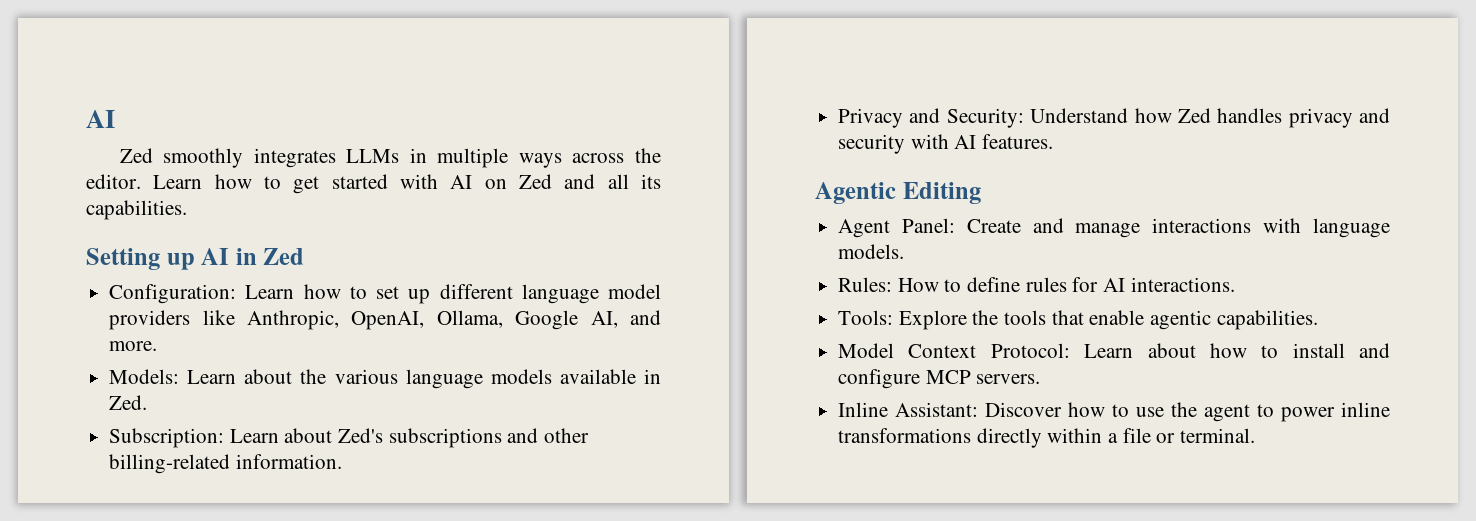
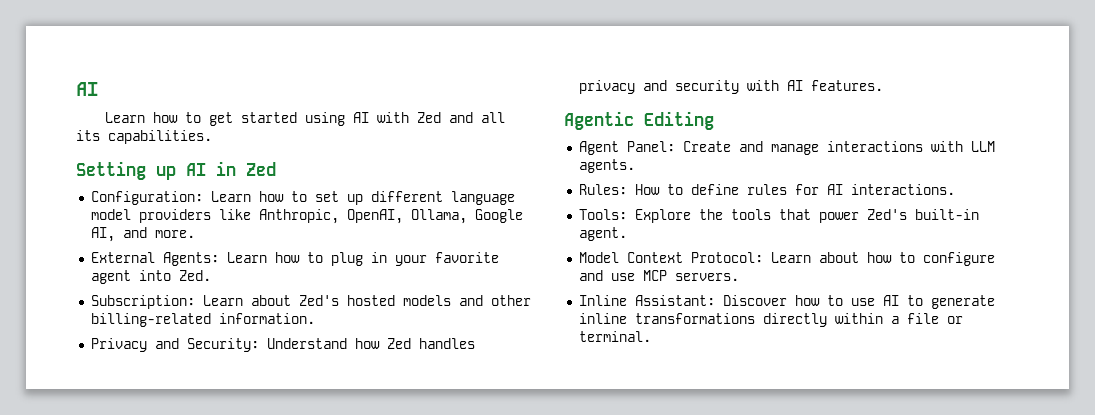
- Zed smoothly integrates LLMs in multiple ways across the editor. Learn how to get started with AI on Zed and all its capabilities.
+ Learn how to get started using AI with Zed and all its capabilities.
- Models: Learn about the various language models available in Zed.
+ External Agents: Learn how to plug in your favorite agent into Zed.
- Subscription: Learn about Zed's subscriptions and other billing-related information.
+ Subscription: Learn about Zed's hosted models and other billing-related information.
- Agent Panel: Create and manage interactions with language models.
+ Agent Panel: Create and manage interactions with LLM agents.
- Tools: Explore the tools that enable agentic capabilities.
+ Tools: Explore the tools that power Zed's built-in agent.
- Model Context Protocol: Learn about how to install and configure MCP servers.
+ Model Context Protocol: Learn about how to configure and use MCP servers.
- Inline Assistant: Discover how to use the agent to power inline transformations directly within a file or terminal.
+ Inline Assistant: Discover how to use AI to generate inline transformations directly within a file or terminal.

